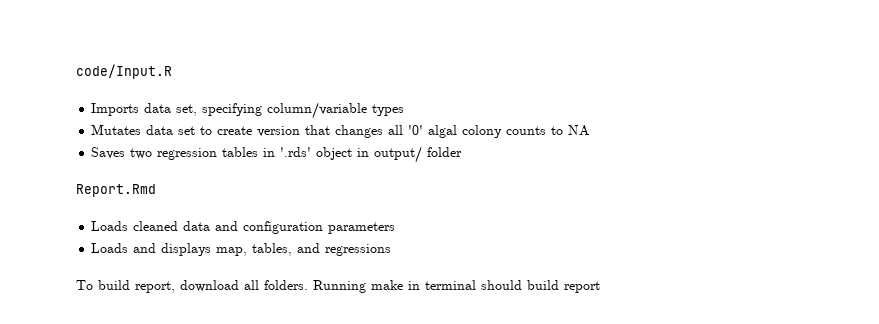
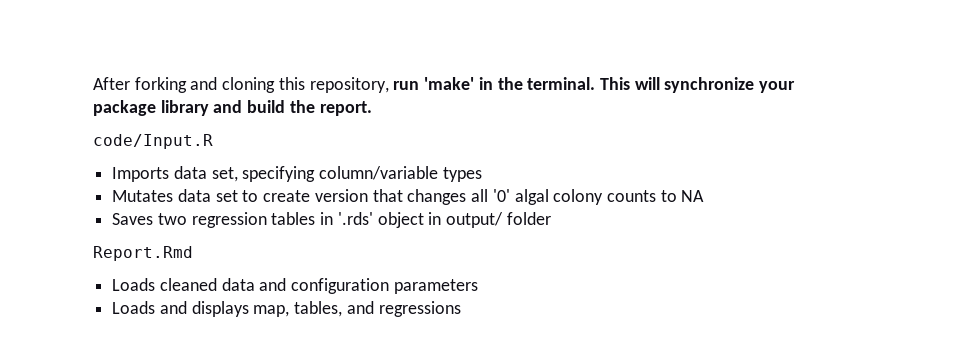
+ After forking and cloning this repository, run 'make' in the terminal. This will synchronize your package library and build the report.
- To build report, download all folders. Running make in terminal should build report

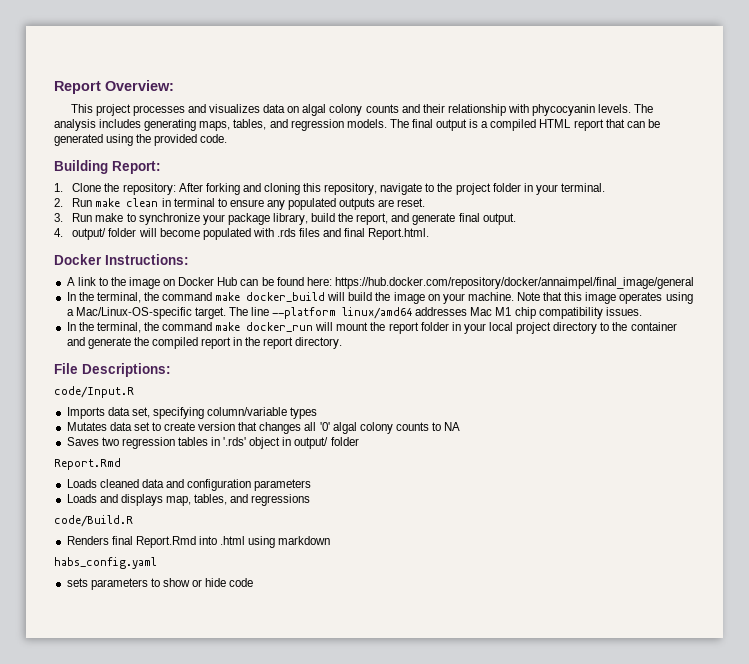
- After forking and cloning this repository, run 'make' in the terminal. This will synchronize your package library and build the report.
+ Report Overview:
+ This project processes and visualizes data on algal colony counts and their relationship with phycocyanin levels. The analysis includes generating maps, tables, and regression models. The final output is a compiled HTML report that can be generated using the provided code.
+ Building Report:
+ 1. Clone the repository: After forking and cloning this repository, navigate to the project folder in your terminal.
+ 2. Run make clean in terminal to ensure any populated outputs are reset.
+ 3. Run make to synchronize your package library, build the report, and generate final output.
+ 4. output/ folder will become populated with .rds files and final Report.html.
+ Docker Instructions:
+ A link to the image on Docker Hub can be found here: https://hub.docker.com/repository/docker/annaimpel/final_image/general
+ In the terminal, the command make docker_build will build the image on your machine. Note that this image operates using a Mac/Linux-OS-specific target. The line --platform linux/amd64 addresses Mac M1 chip compatibility issues.
+ In the terminal, the command make docker_run will mount the report folder in your local project directory to the container and generate the compiled report in the report directory.
+ File Descriptions:
+ code/Build.R
+ Renders final Report.Rmd into .html using markdown
+ habs_config.yaml
+ sets parameters to show or hide code

